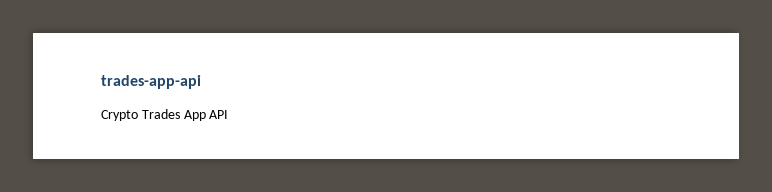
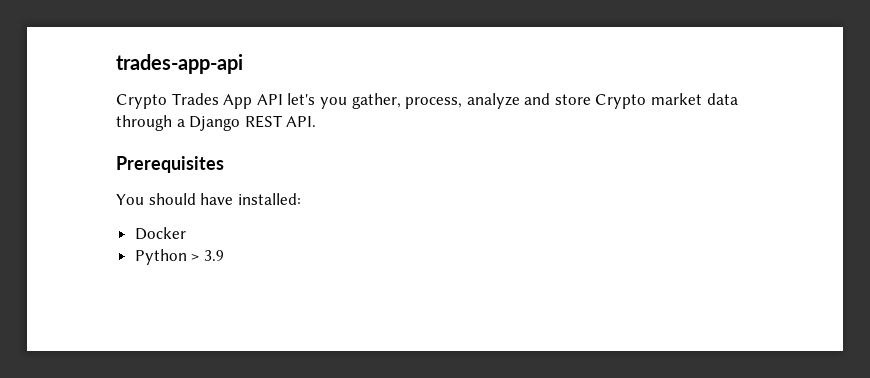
- Crypto Trades App API
+ Crypto Trades App API let's you gather, process, analyze and store Crypto market data through a Django REST API.
+ Prerequisites
+ You should have installed:
+ Docker
+ Python > 3.9

